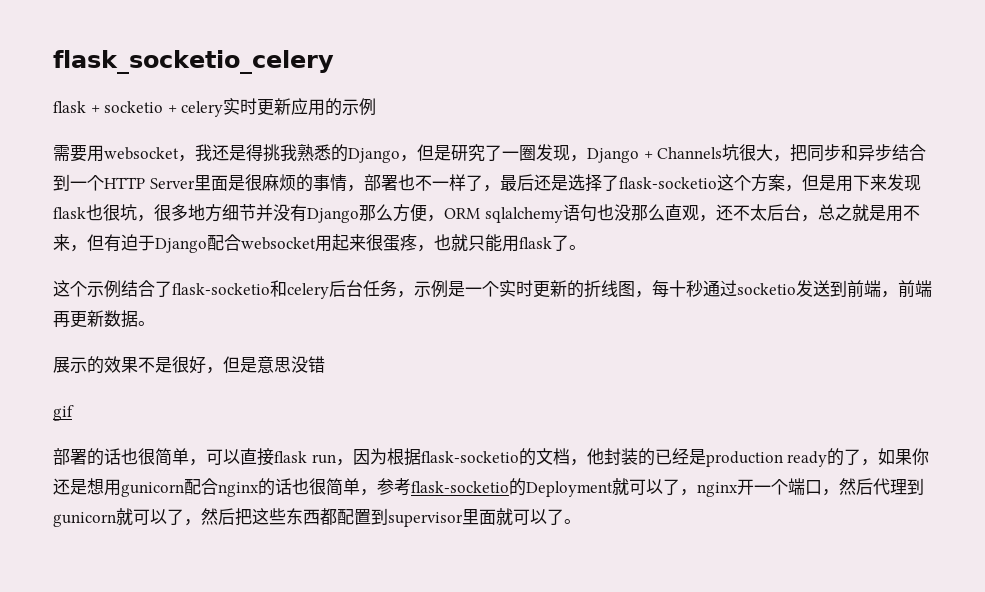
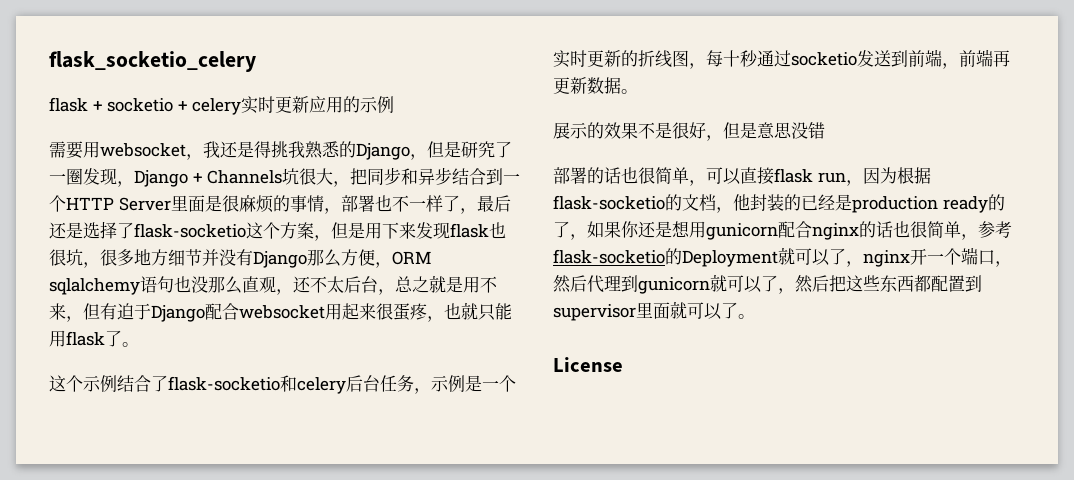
- gif
+ License

